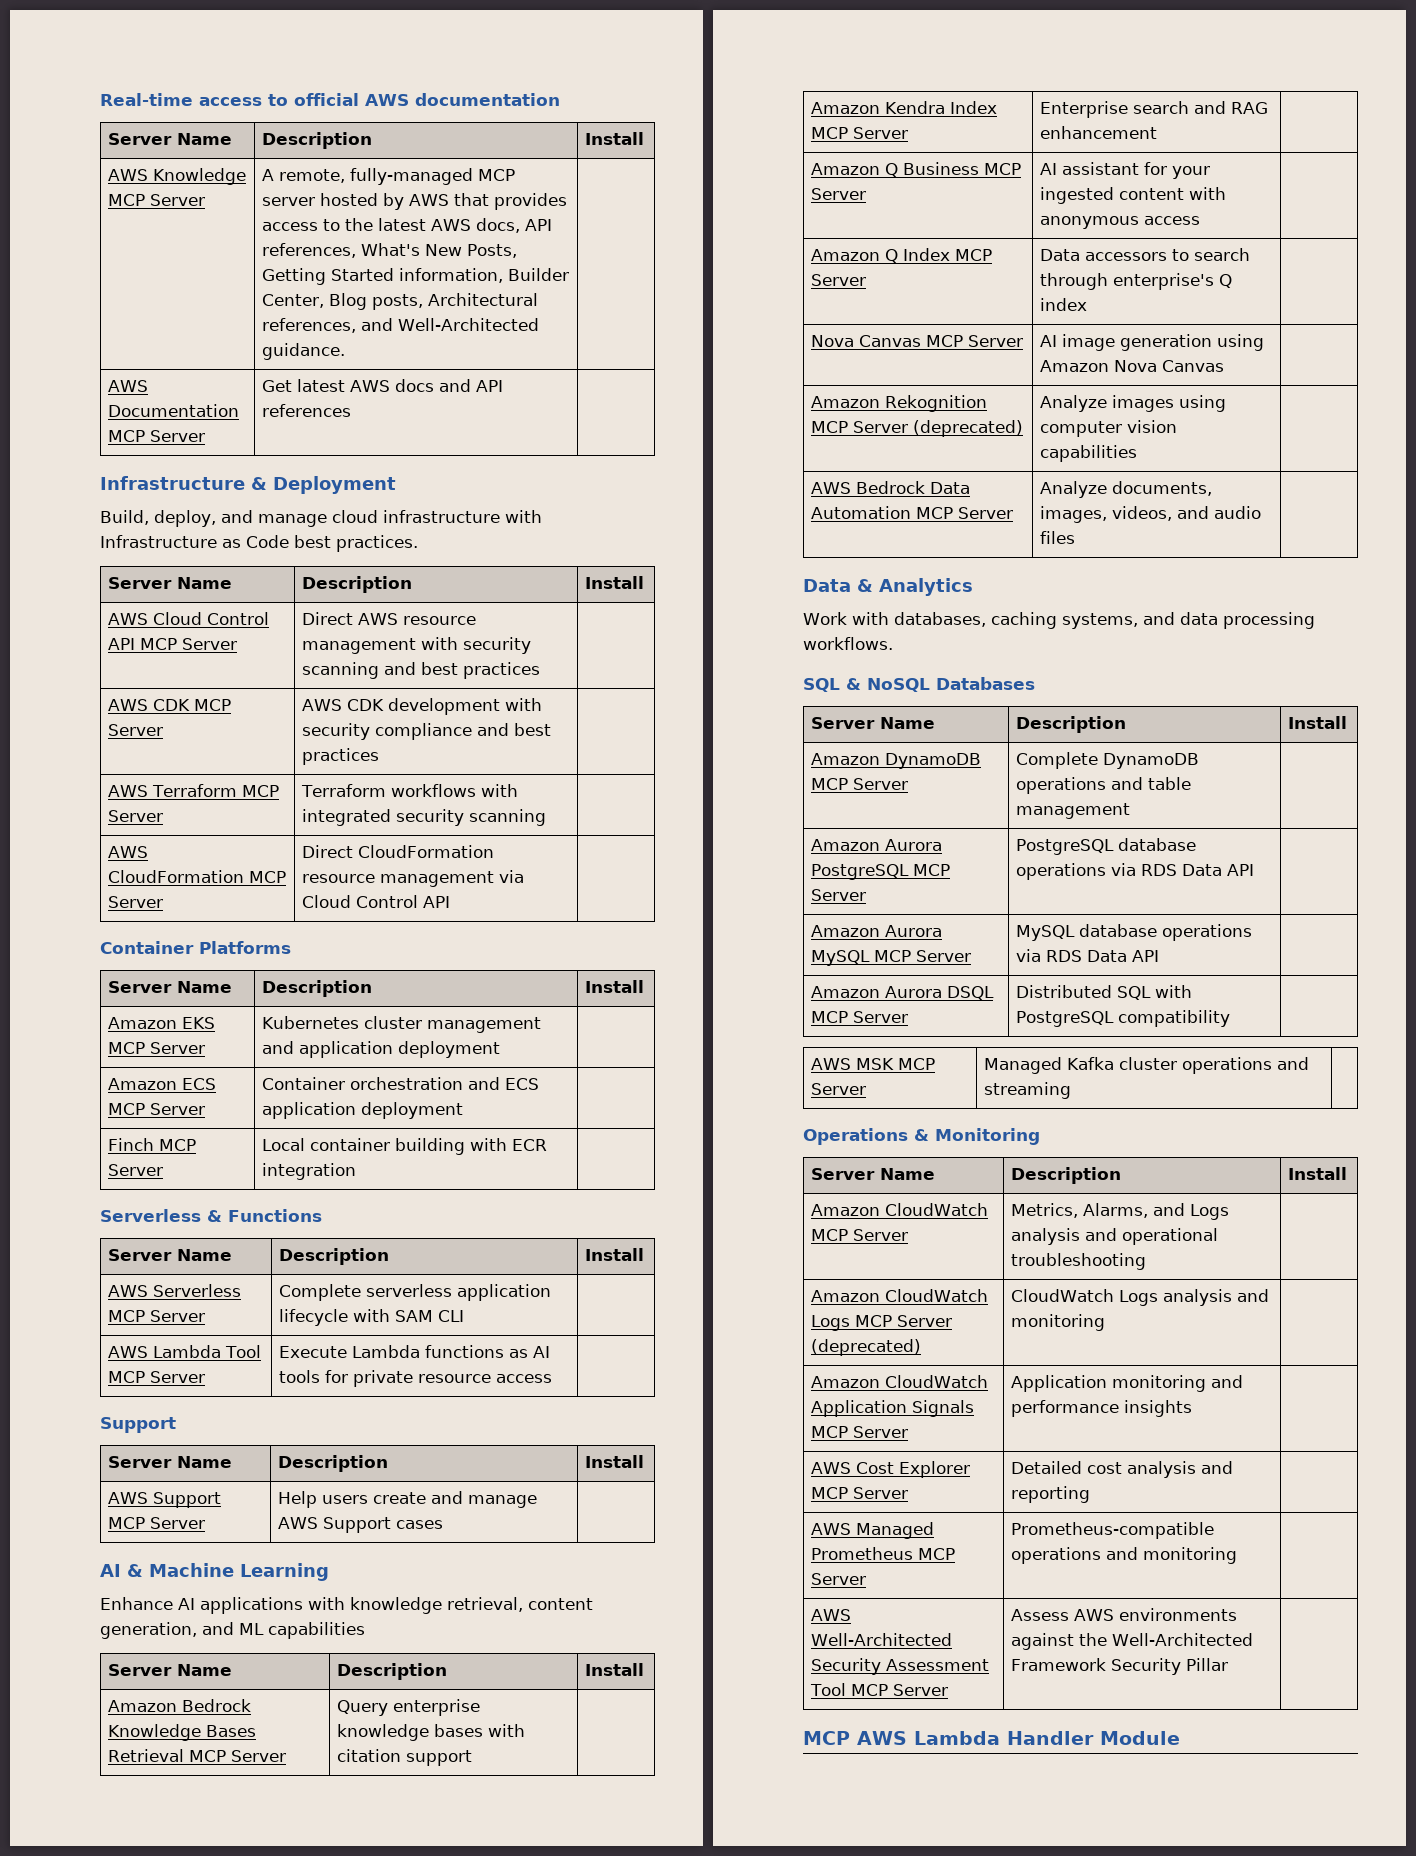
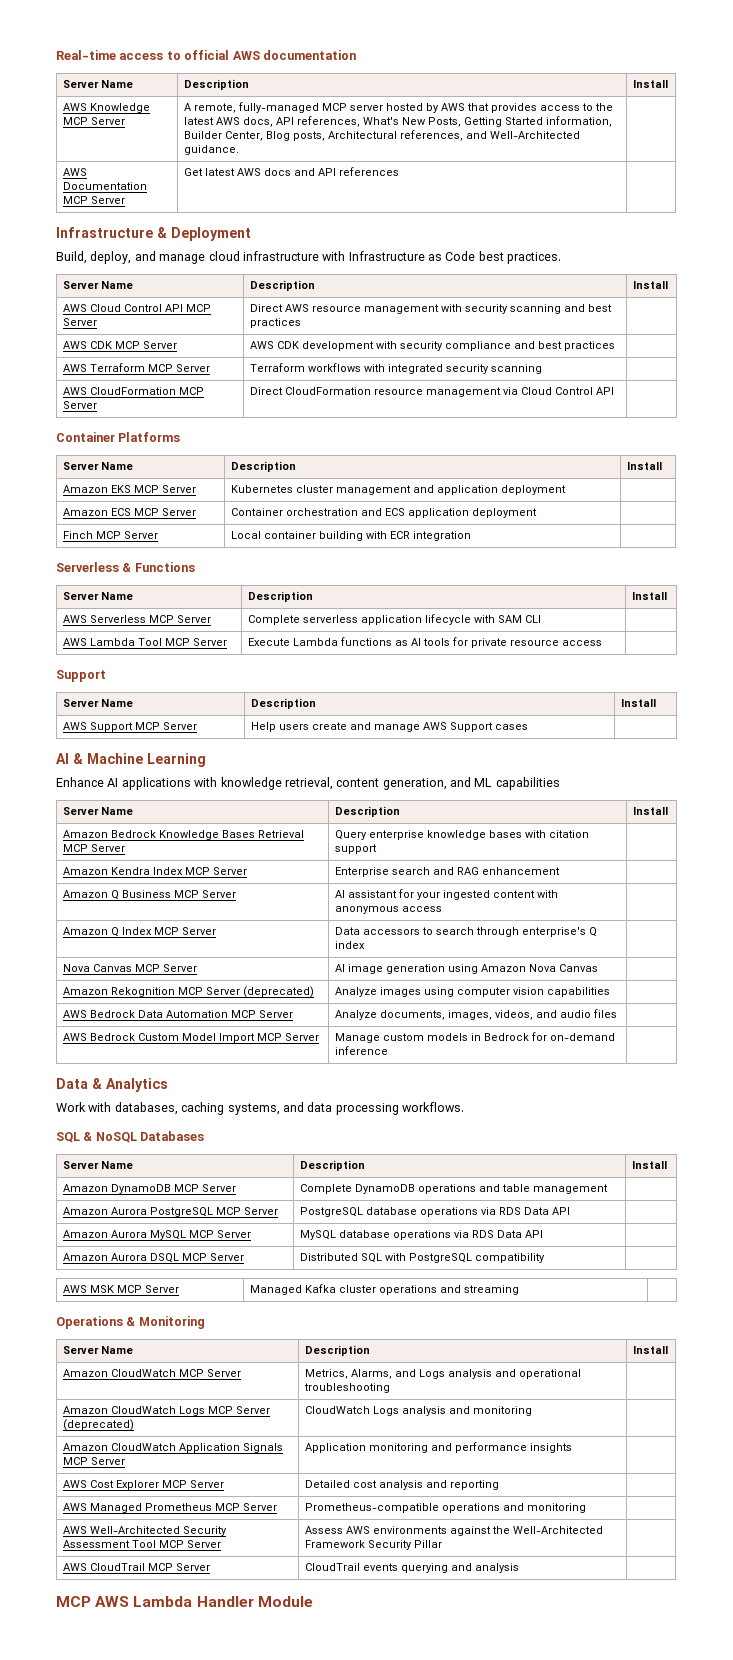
+ AWS Bedrock Custom Model Import MCP Server | Manage custom models in Bedrock for on-demand inference |
+ AWS CloudTrail MCP Server | CloudTrail events querying and analysis |

